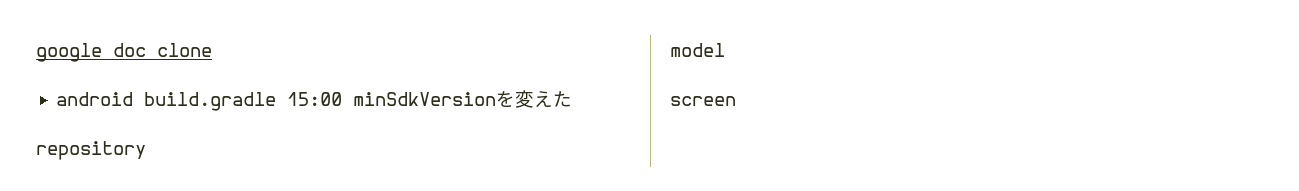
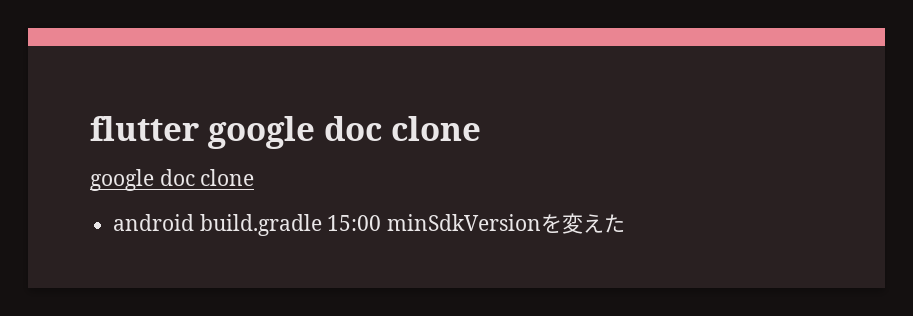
+ flutter google doc clone
- repository
- model
- screen

